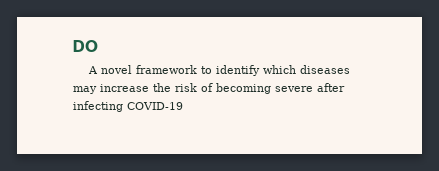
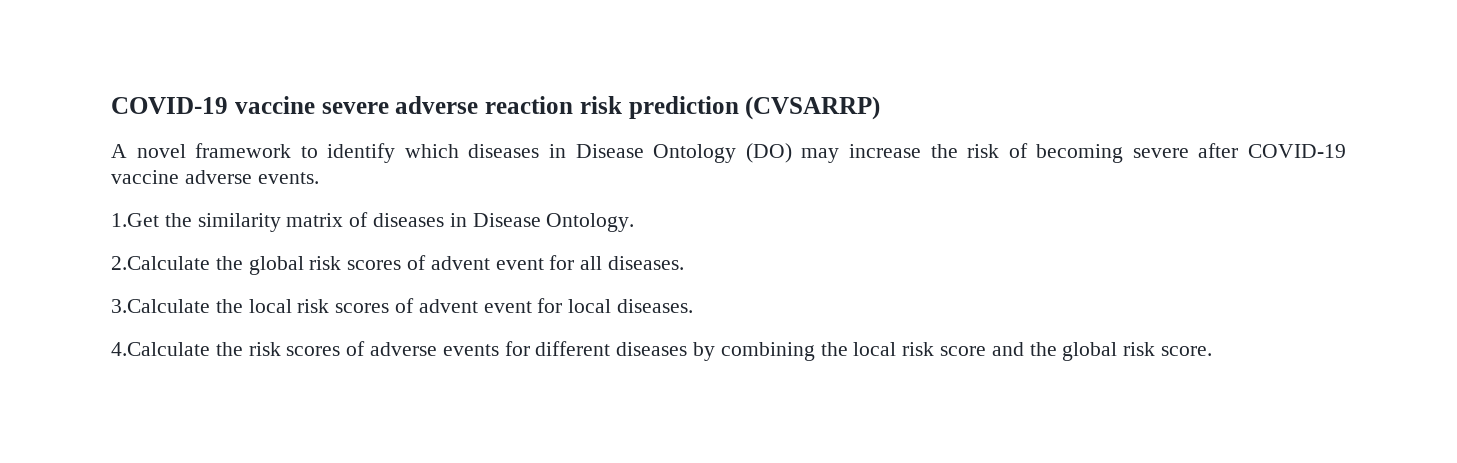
- DO
+ COVID-19 vaccine severe adverse reaction risk prediction (CVSARRP)
- A novel framework to identify which diseases may increase the risk of becoming severe after infecting COVID-19
+ A novel framework to identify which diseases in Disease Ontology (DO) may increase the risk of becoming severe after COVID-19 vaccine adverse events.
+ 1.Get the similarity matrix of diseases in Disease Ontology.
+ 2.Calculate the global risk scores of advent event for all diseases.
+ 3.Calculate the local risk scores of advent event for local diseases.
+ 4.Calculate the risk scores of adverse events for different diseases by combining the local risk score and the global risk score.

